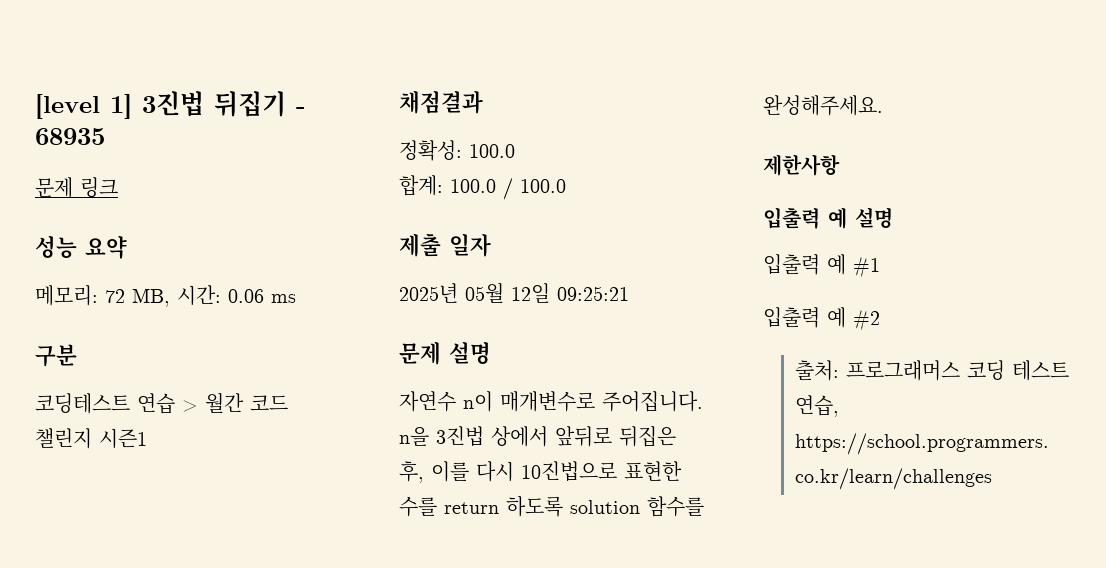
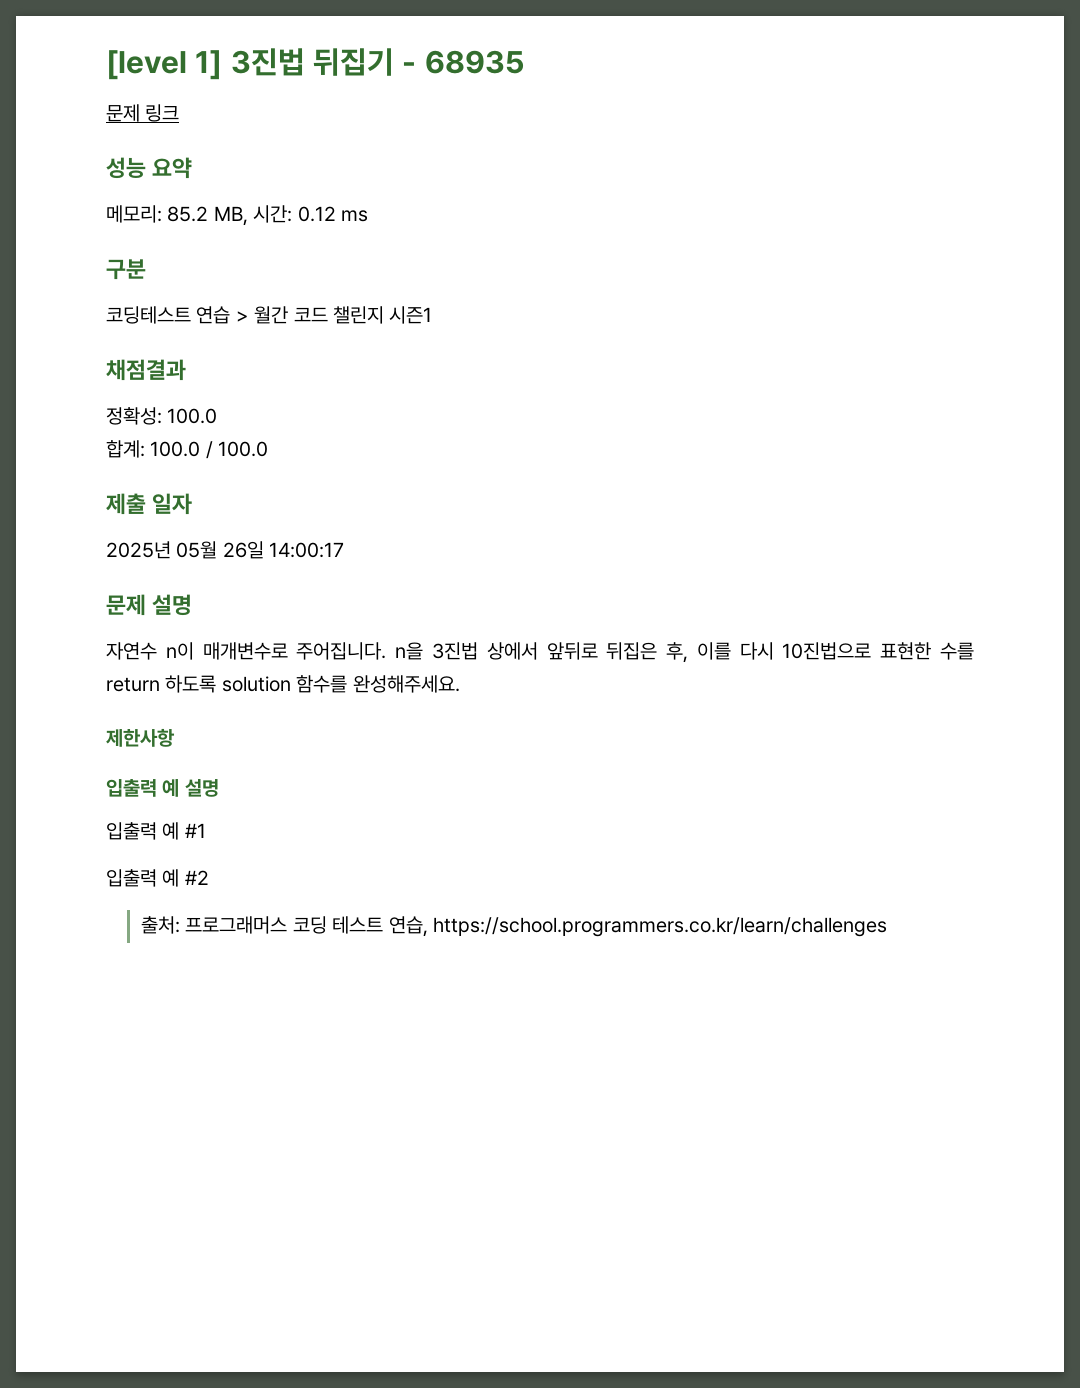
- 메모리: 72 MB, 시간: 0.06 ms
+ 메모리: 85.2 MB, 시간: 0.12 ms
- 2025년 05월 12일 09:25:21
+ 2025년 05월 26일 14:00:17

